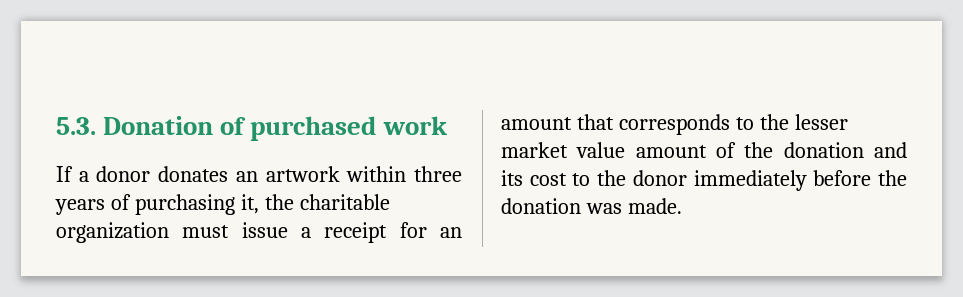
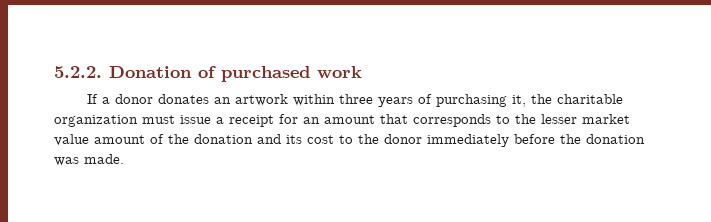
- 5.3. Donation of purchased work
+ 5.2.2. Donation of purchased work

